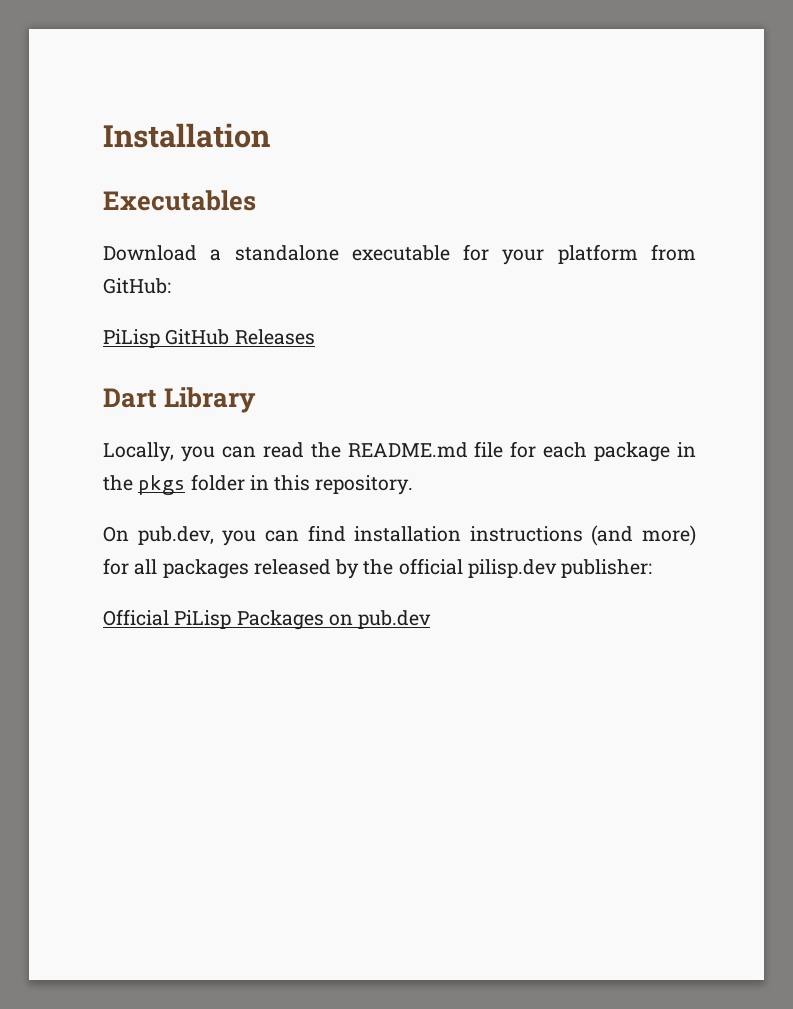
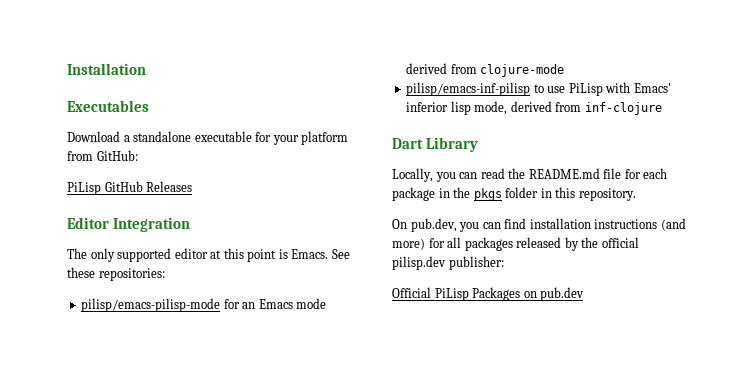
+ Editor Integration
+ The only supported editor at this point is Emacs. See these repositories:
+ pilisp/emacs-pilisp-mode for an Emacs mode derived from clojure-mode
+ pilisp/emacs-inf-pilisp to use PiLisp with Emacs' inferior lisp mode, derived from inf-clojure

